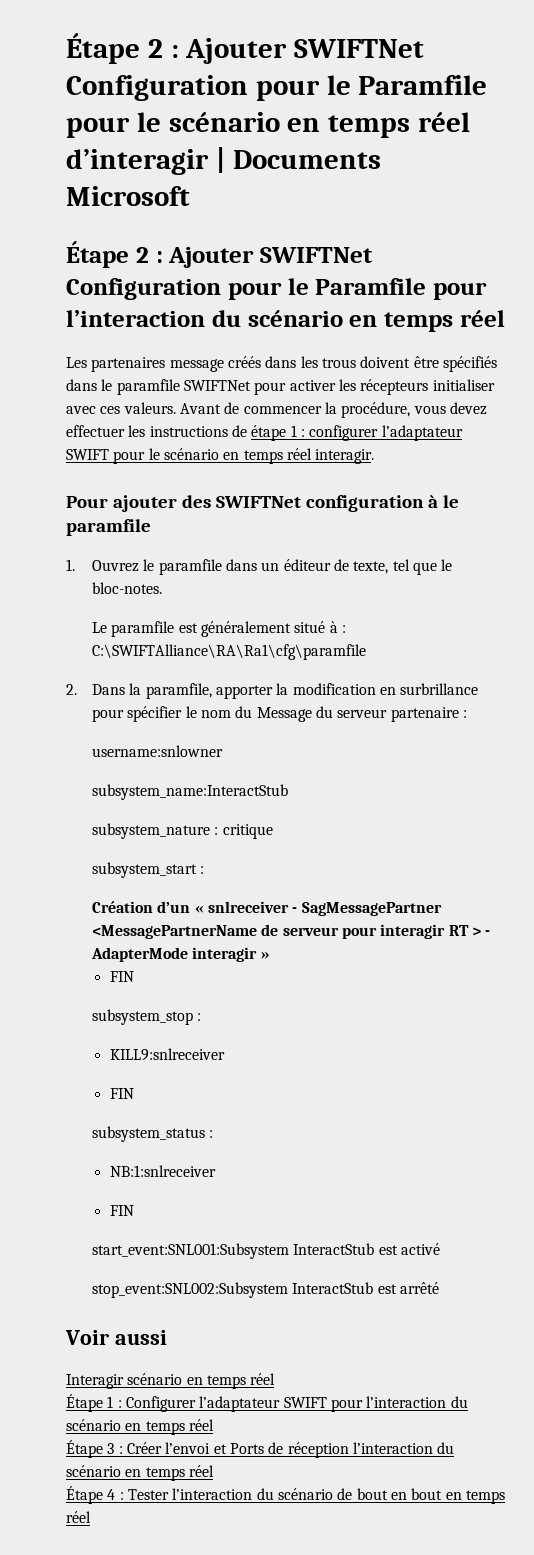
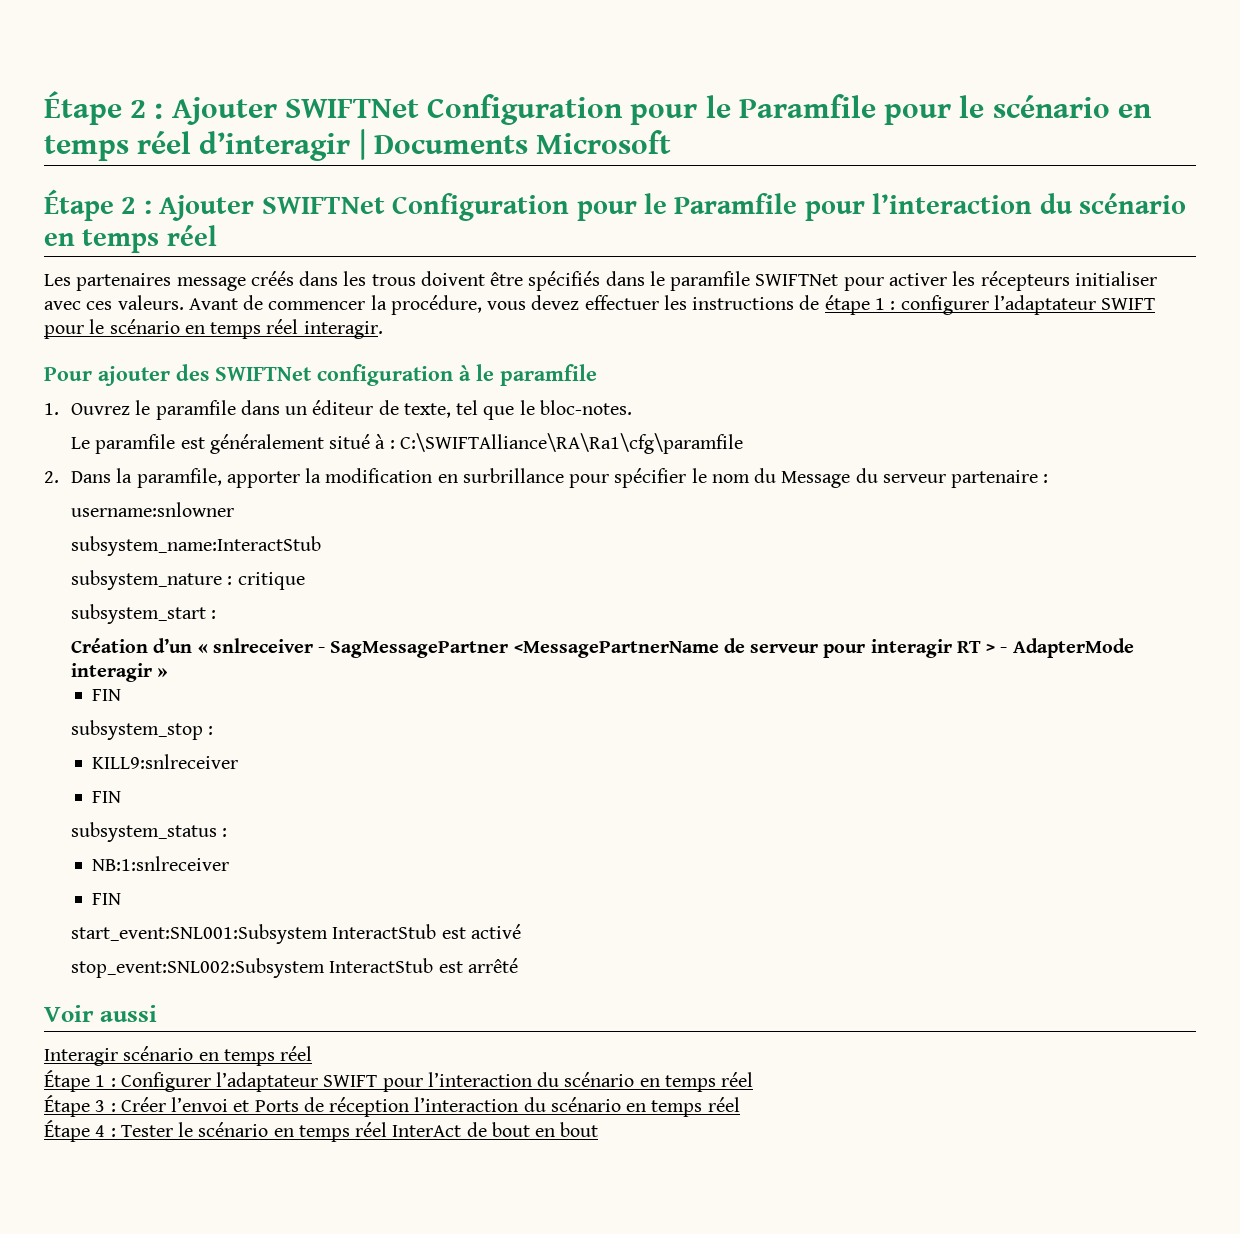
- Étape 4 : Tester l’interaction du scénario de bout en bout en temps réel
+ Étape 4 : Tester le scénario en temps réel InterAct de bout en bout

